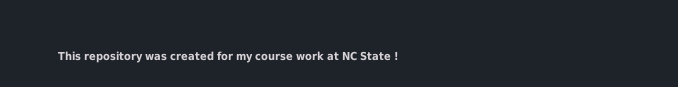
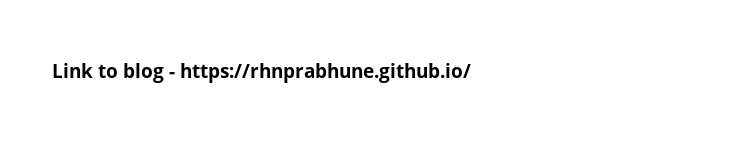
- This repository was created for my course work at NC State !
+ Link to blog - https://rhnprabhune.github.io/

